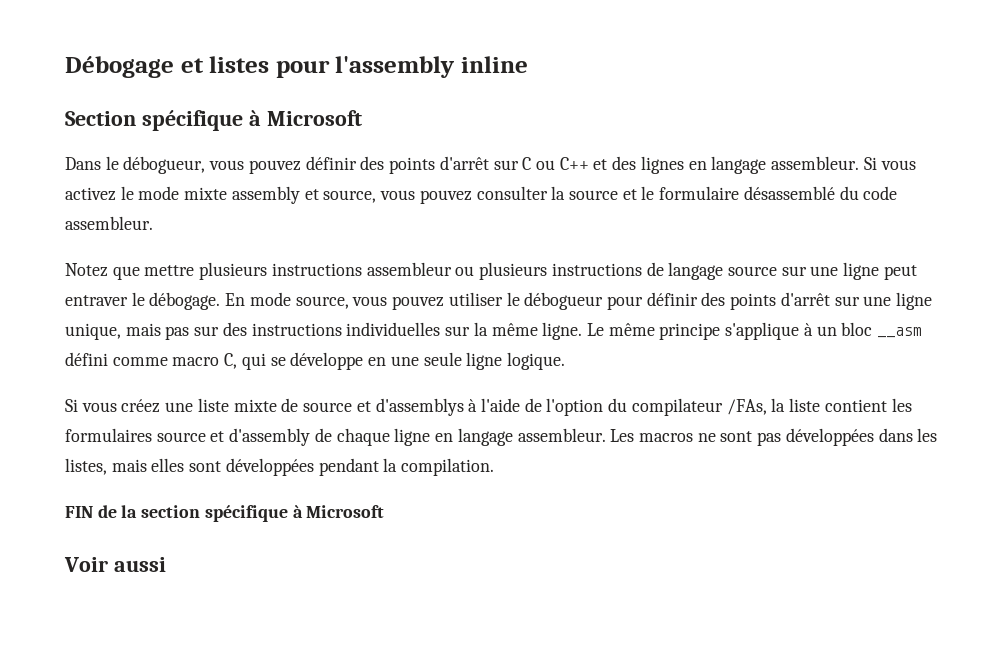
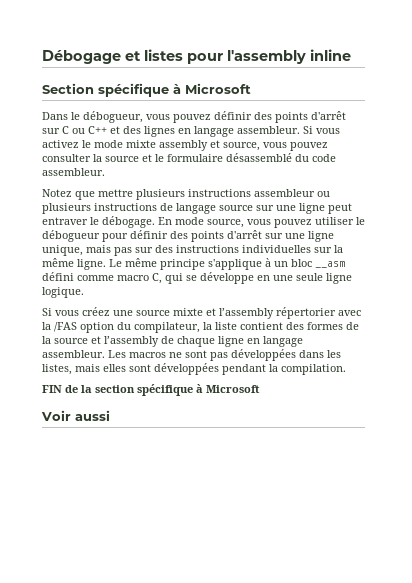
- Si vous créez une liste mixte de source et d'assemblys à l'aide de l'option du compilateur /FAs, la liste contient les formulaires source et d'assembly de chaque ligne en langage assembleur.
+ Si vous créez une source mixte et l’assembly répertorier avec la /FAS option du compilateur, la liste contient des formes de la source et l’assembly de chaque ligne en langage assembleur.

